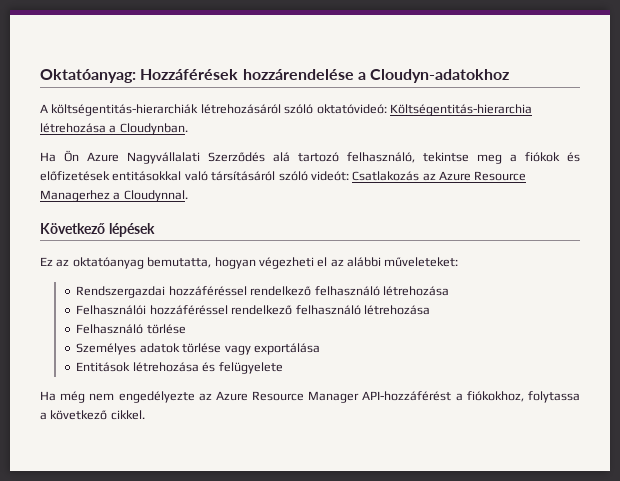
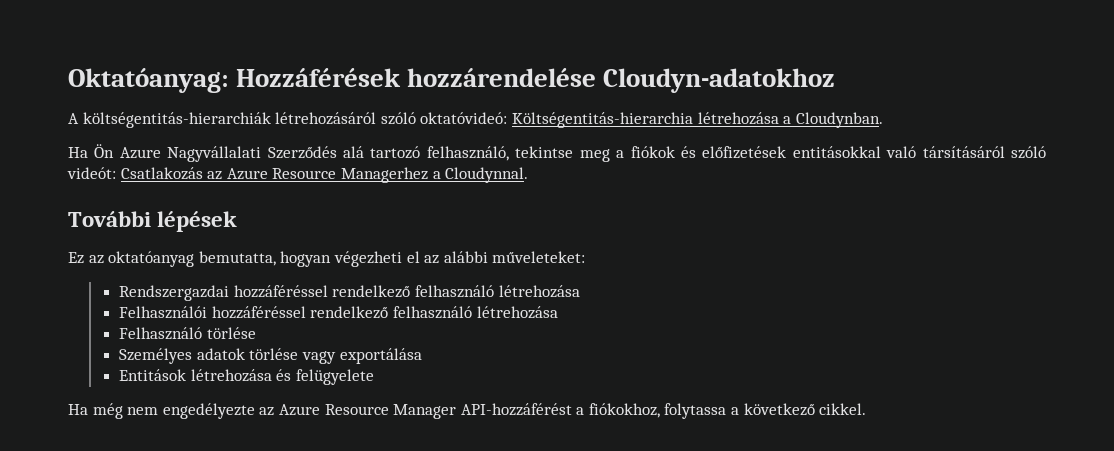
- Oktatóanyag: Hozzáférések hozzárendelése a Cloudyn-adatokhoz
+ Oktatóanyag: Hozzáférések hozzárendelése Cloudyn-adatokhoz
- Következő lépések
+ További lépések

